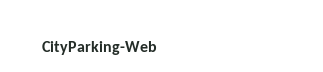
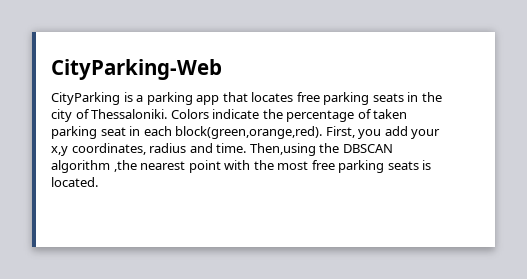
+ CityParking is a parking app that locates free parking seats in the city of Thessaloniki. Colors indicate the percentage of taken parking seat in each block(green,orange,red). First, you add your x,y coordinates, radius and time. Then,using the DBSCAN algorithm ,the nearest point with the most free parking seats is located.

